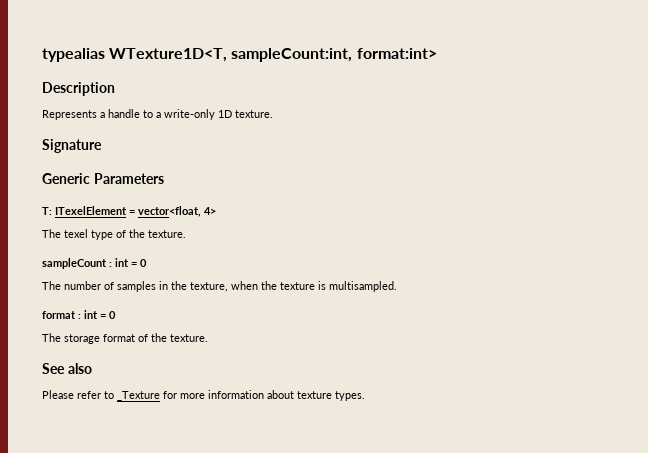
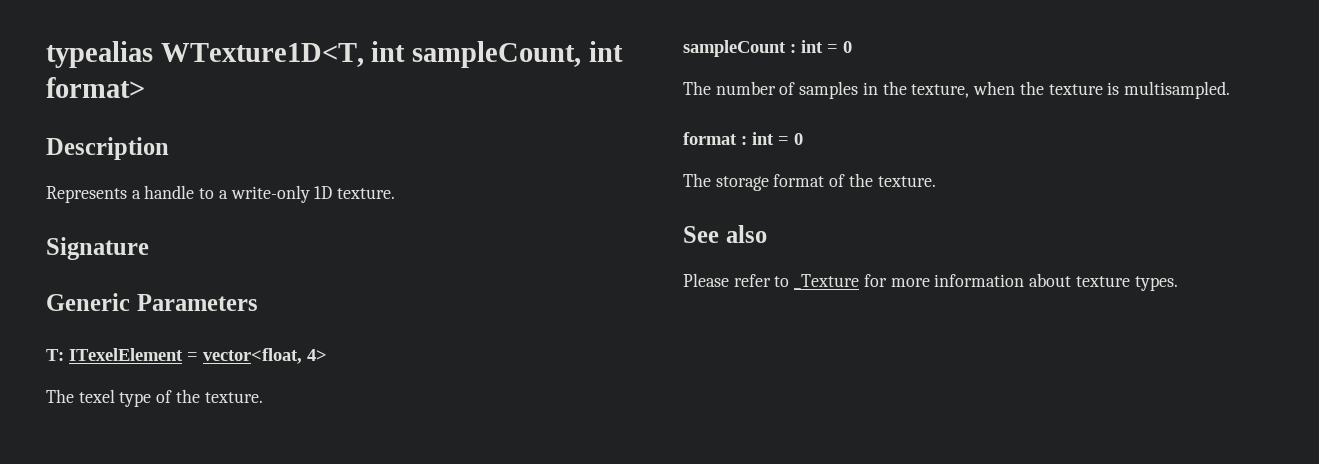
- typealias WTexture1D<T, sampleCount:int, format:int>
+ typealias WTexture1D<T, int sampleCount, int format>

